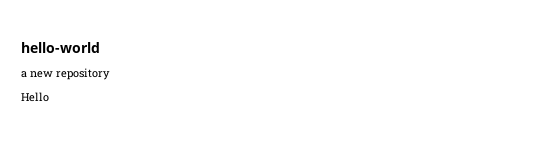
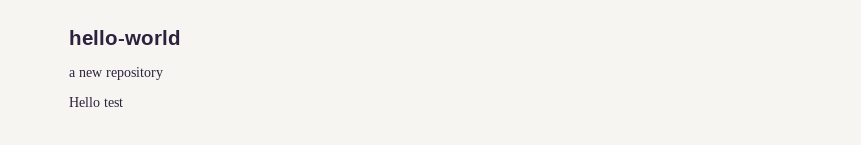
- Hello
+ Hello test

